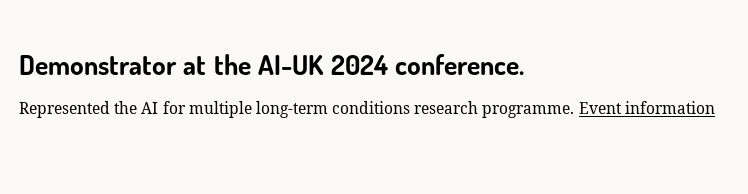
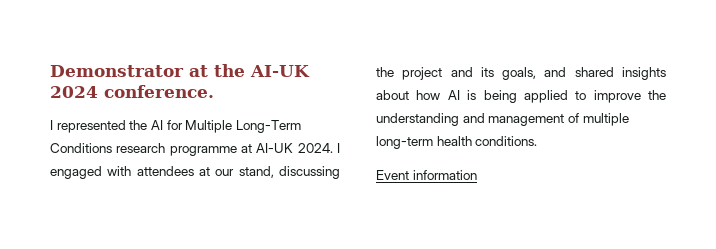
- Represented the AI for multiple long-term conditions research programme. Event information
+ I represented the AI for Multiple Long-Term Conditions research programme at AI-UK 2024. I engaged with attendees at our stand, discussing the project and its goals, and shared insights about how AI is being applied to improve the understanding and management of multiple long-term health conditions.
+ Event information

